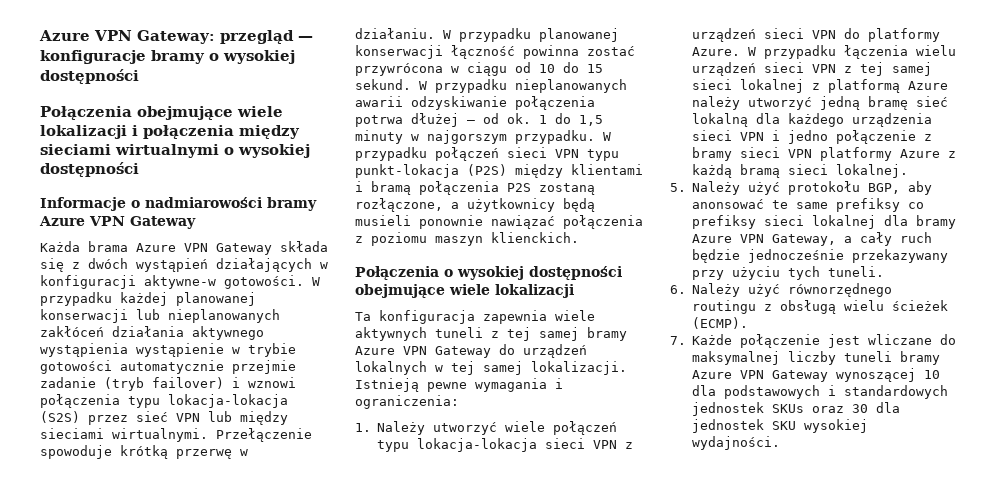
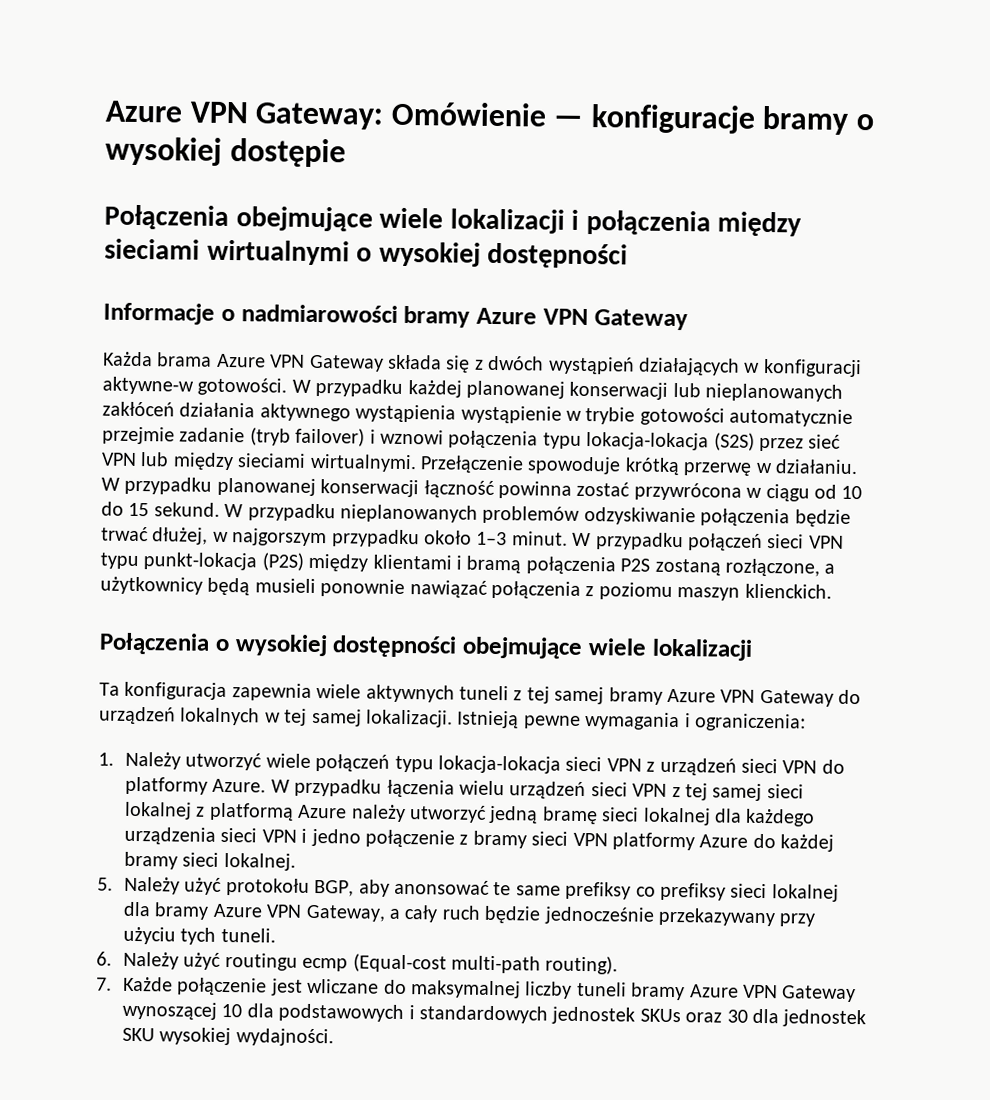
- Azure VPN Gateway: przegląd — konfiguracje bramy o wysokiej dostępności
+ Azure VPN Gateway: Omówienie — konfiguracje bramy o wysokiej dostępie
- W przypadku nieplanowanych awarii odzyskiwanie połączenia potrwa dłużej — od ok. 1 do 1,5 minuty w najgorszym przypadku.
+ W przypadku nieplanowanych problemów odzyskiwanie połączenia będzie trwać dłużej, w najgorszym przypadku około 1–3 minut.
- W przypadku łączenia wielu urządzeń sieci VPN z tej samej sieci lokalnej z platformą Azure należy utworzyć jedną bramę sieć lokalną dla każdego urządzenia sieci VPN i jedno połączenie z bramy sieci VPN platformy Azure z każdą bramą sieci lokalnej.
+ W przypadku łączenia wielu urządzeń sieci VPN z tej samej sieci lokalnej z platformą Azure należy utworzyć jedną bramę sieci lokalnej dla każdego urządzenia sieci VPN i jedno połączenie z bramy sieci VPN platformy Azure do każdej bramy sieci lokalnej.
- 6. Należy użyć równorzędnego routingu z obsługą wielu ścieżek (ECMP).
+ 6. Należy użyć routingu ecmp (Equal-cost multi-path routing).

